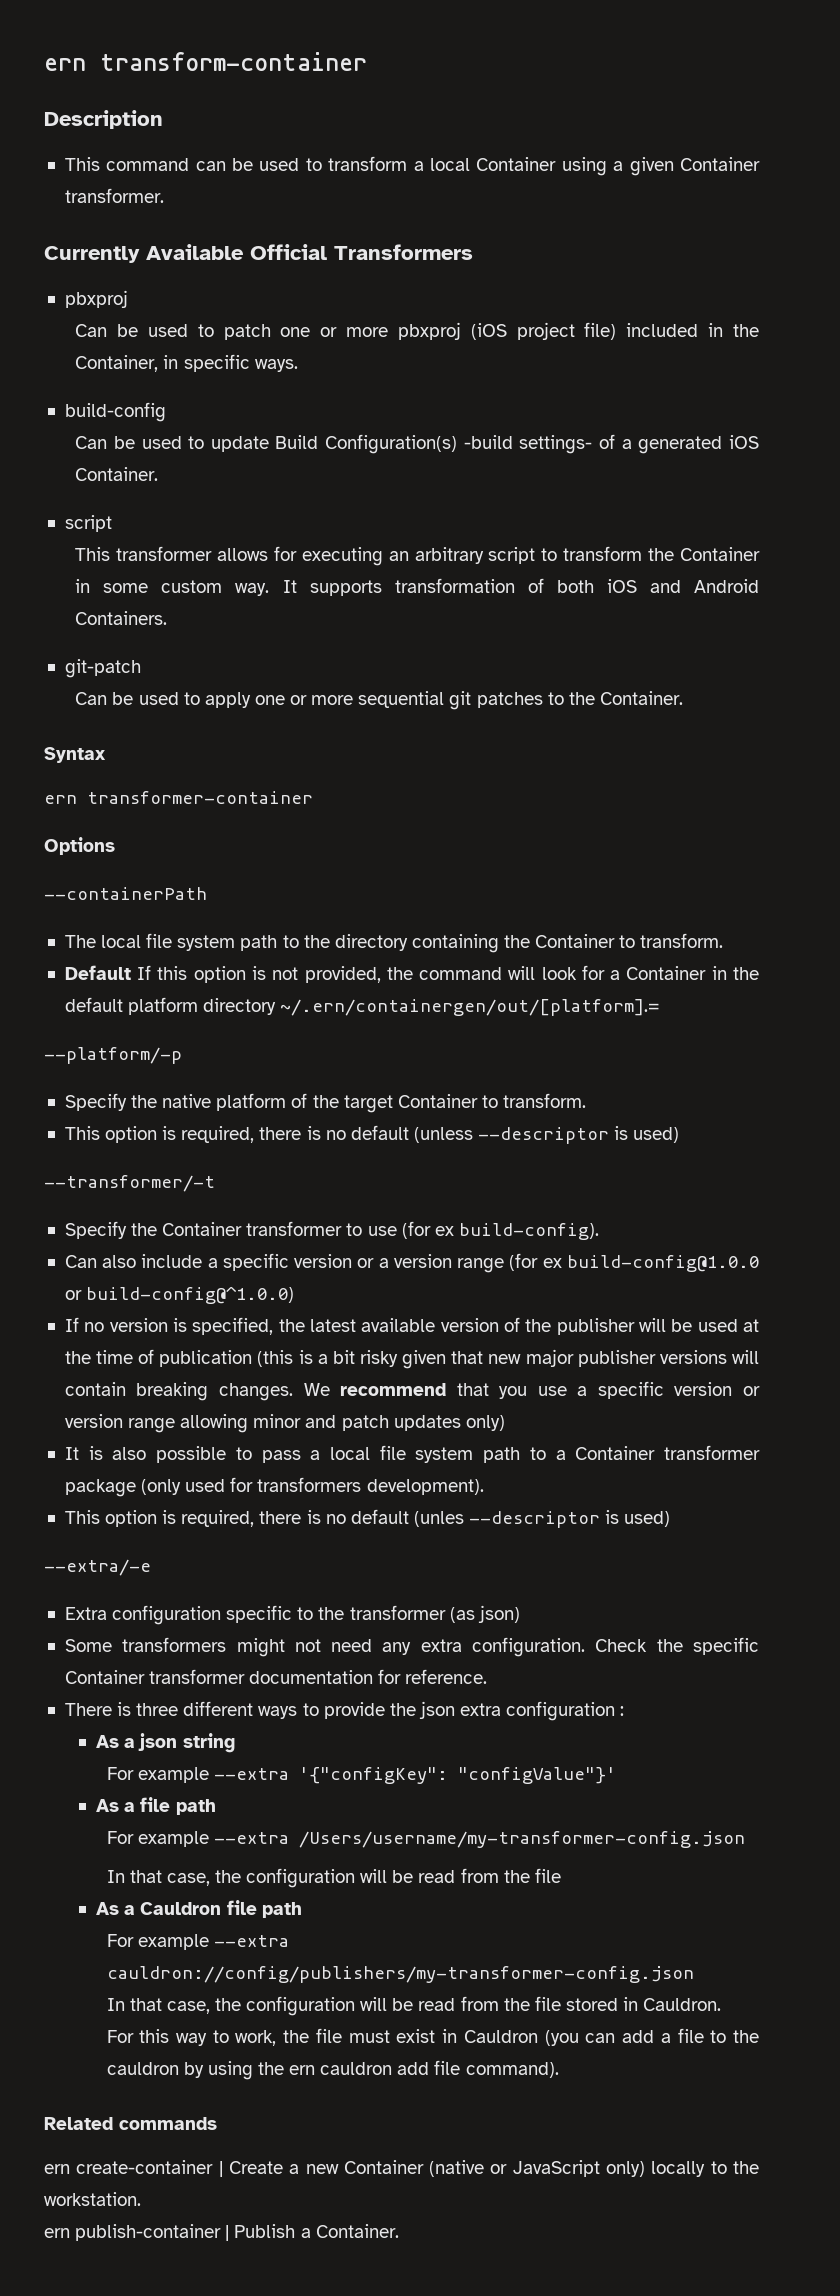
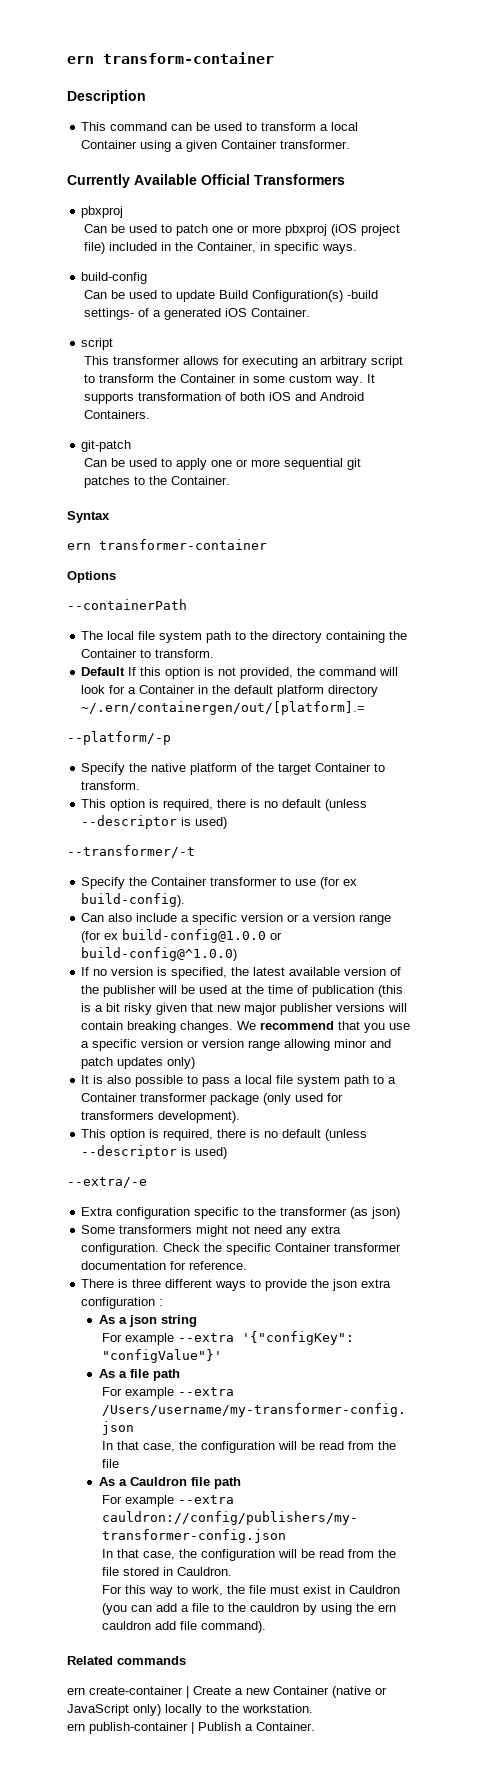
  It is also possible to pass a local file system path to a Container transformer package (only used for transformers development).
- This option is required, there is no default (unles --descriptor is used)
+ This option is required, there is no default (unless --descriptor is used)

